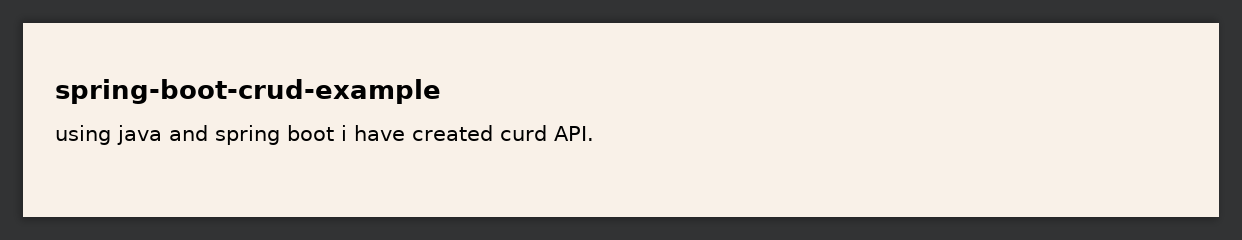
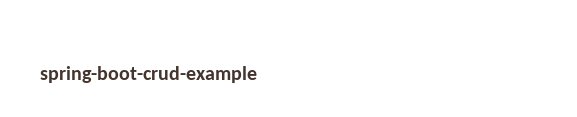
- using java and spring boot i have created curd API.

